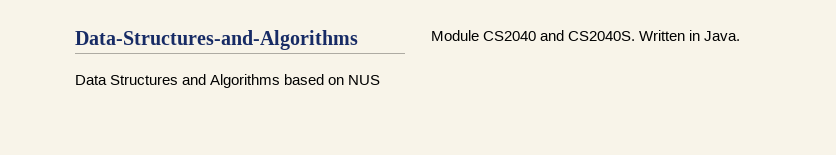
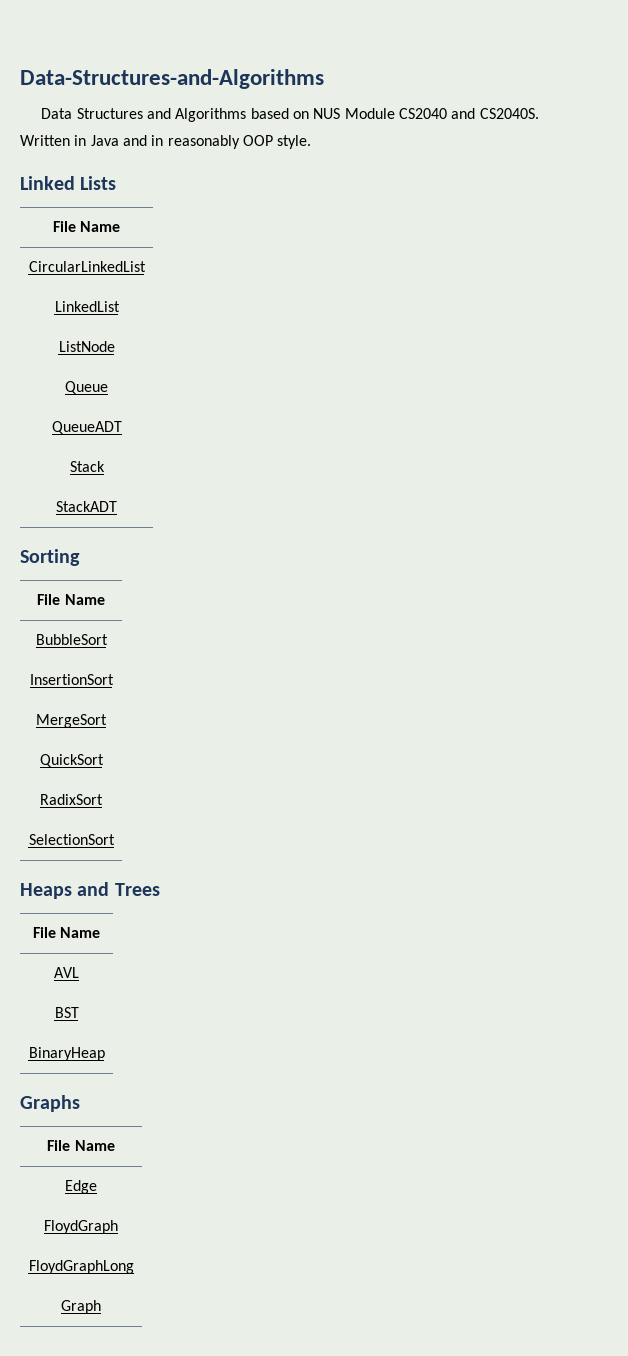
- Written in Java.
+ Written in Java and in reasonably OOP style.
+ Linked Lists
+ File Name
+ CircularLinkedList
+ LinkedList
+ ListNode
+ Queue
+ QueueADT
+ Stack
+ StackADT
+ Sorting
+ File Name
+ BubbleSort
+ InsertionSort
+ MergeSort
+ QuickSort
+ RadixSort
+ SelectionSort
+ Heaps and Trees
+ File Name
+ AVL
+ BST
+ BinaryHeap
+ Graphs
+ File Name
+ Edge
+ FloydGraph
+ FloydGraphLong
+ Graph

